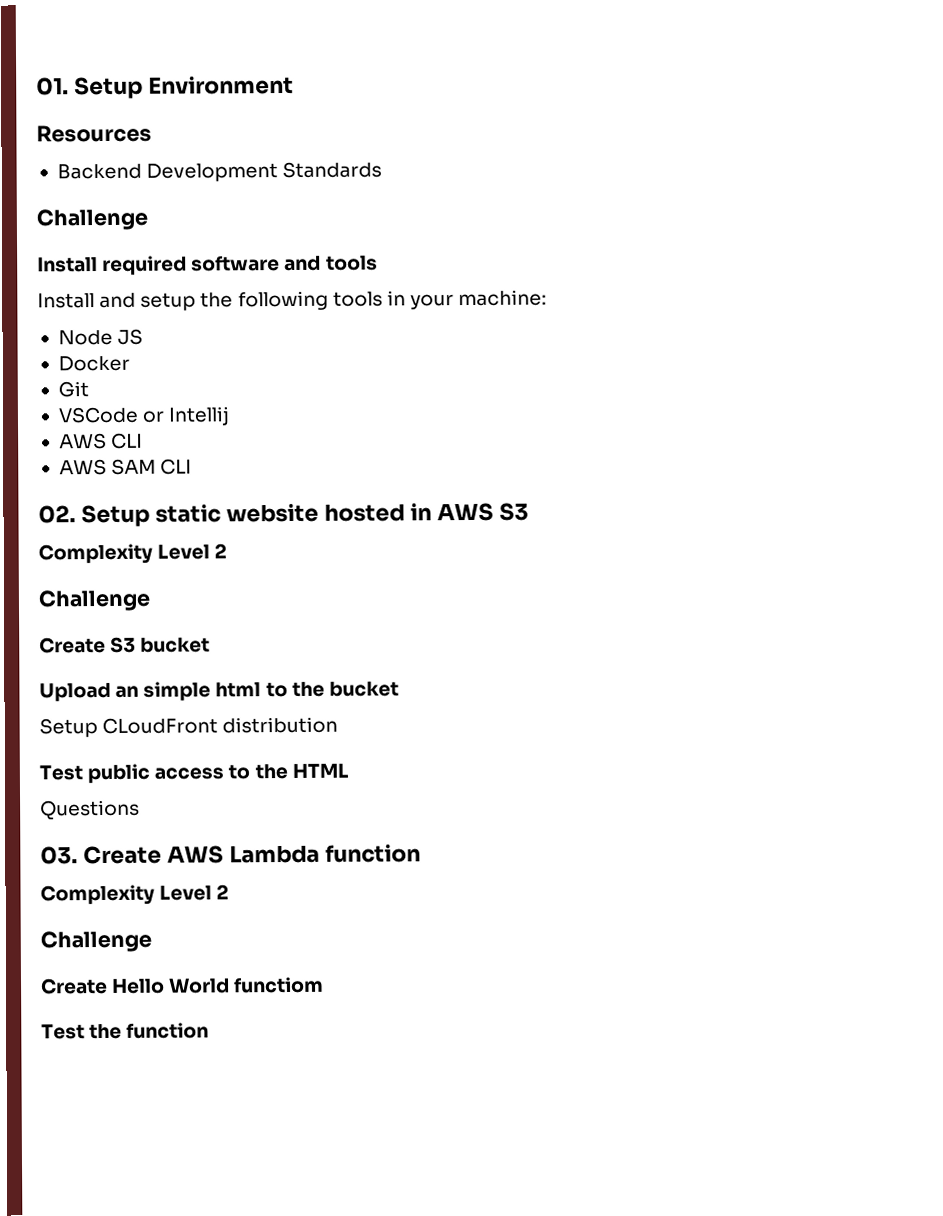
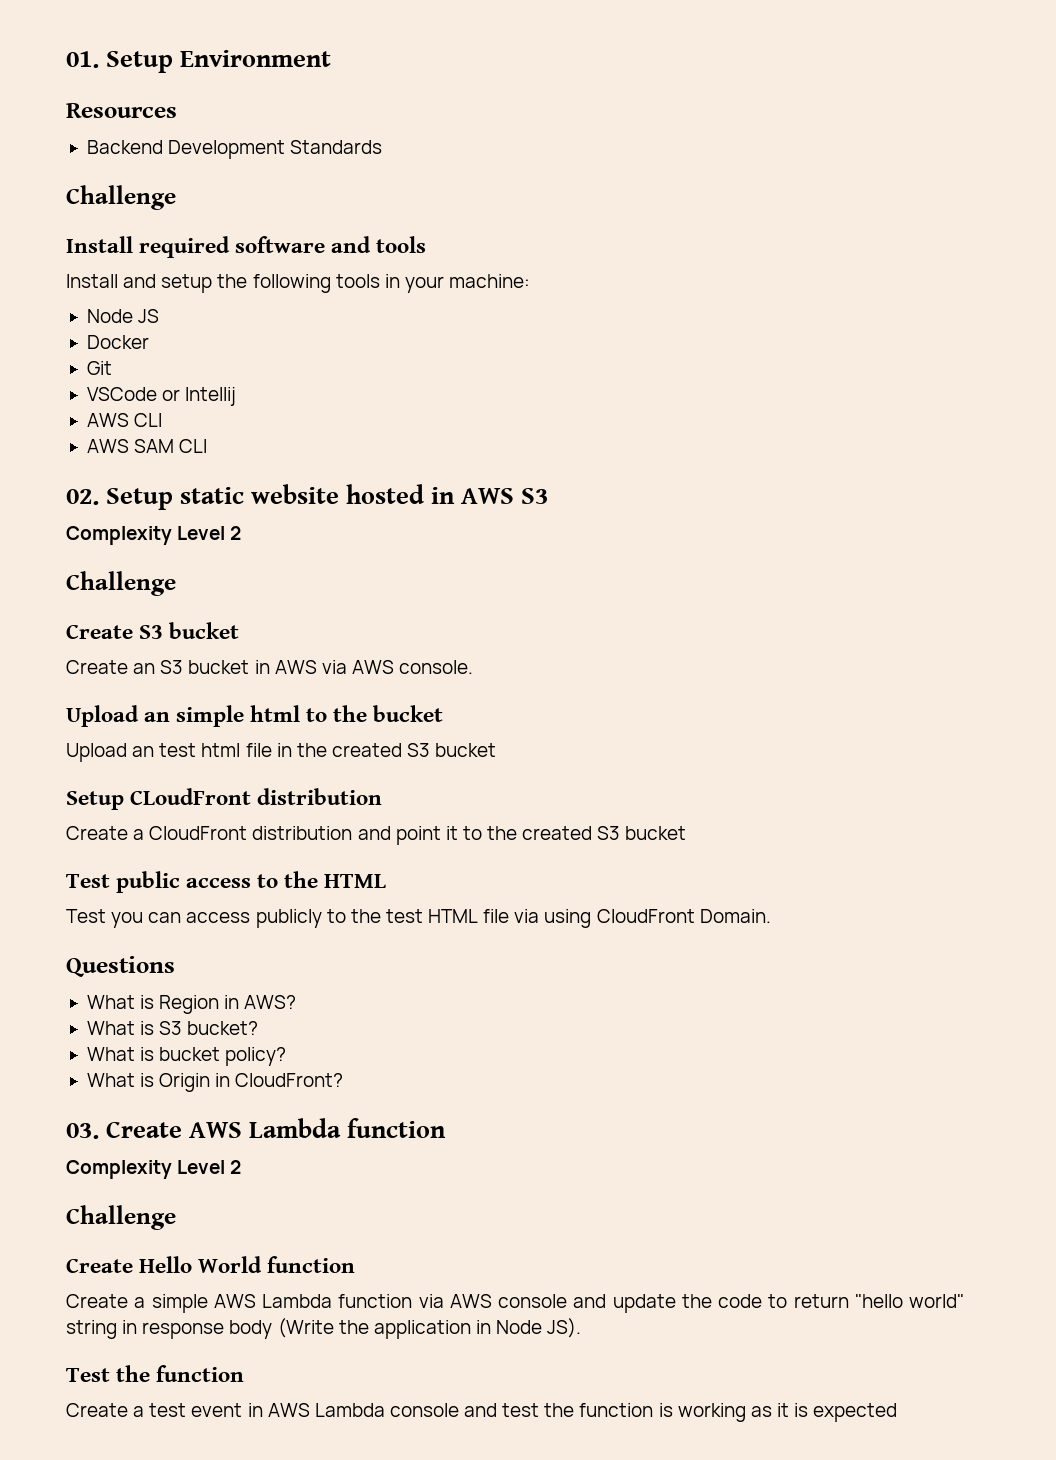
+ Create an S3 bucket in AWS via AWS console.
+ Upload an test html file in the created S3 bucket
  Setup CLoudFront distribution
+ Create a CloudFront distribution and point it to the created S3 bucket
+ Test you can access publicly to the test HTML file via using CloudFront Domain.
  Questions
+ What is Region in AWS?
+ What is S3 bucket?
+ What is bucket policy?
+ What is Origin in CloudFront?
- Create Hello World functiom
+ Create Hello World function
+ Create a simple AWS Lambda function via AWS console and update the code to return "hello world" string in response body (Write the application in Node JS).
  Test the function
+ Create a test event in AWS Lambda console and test the function is working as it is expected

